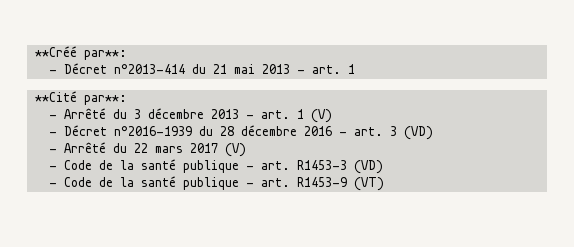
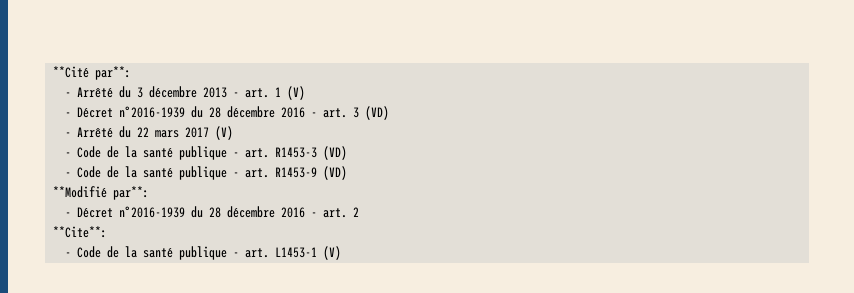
- **Créé par**:
- - Décret n°2013-414 du 21 mai 2013 - art. 1
- - Code de la santé publique - art. R1453-9 (VT)
+ - Code de la santé publique - art. R1453-9 (VD)
+ **Modifié par**:
+ - Décret n°2016-1939 du 28 décembre 2016 - art. 2
+ **Cite**:
+ - Code de la santé publique - art. L1453-1 (V)

